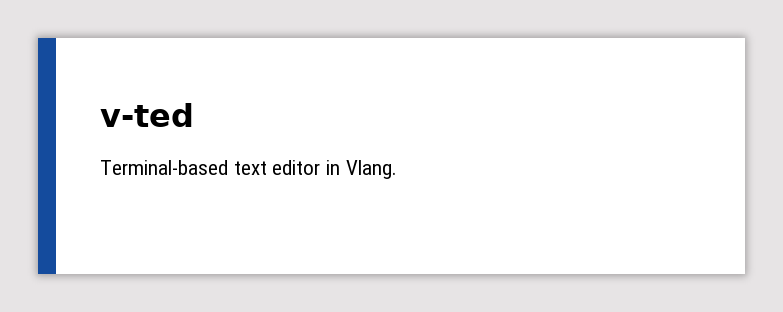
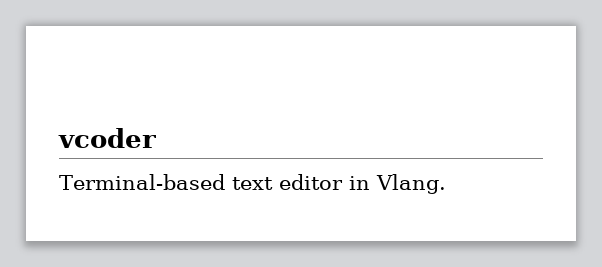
- v-ted
+ vcoder

